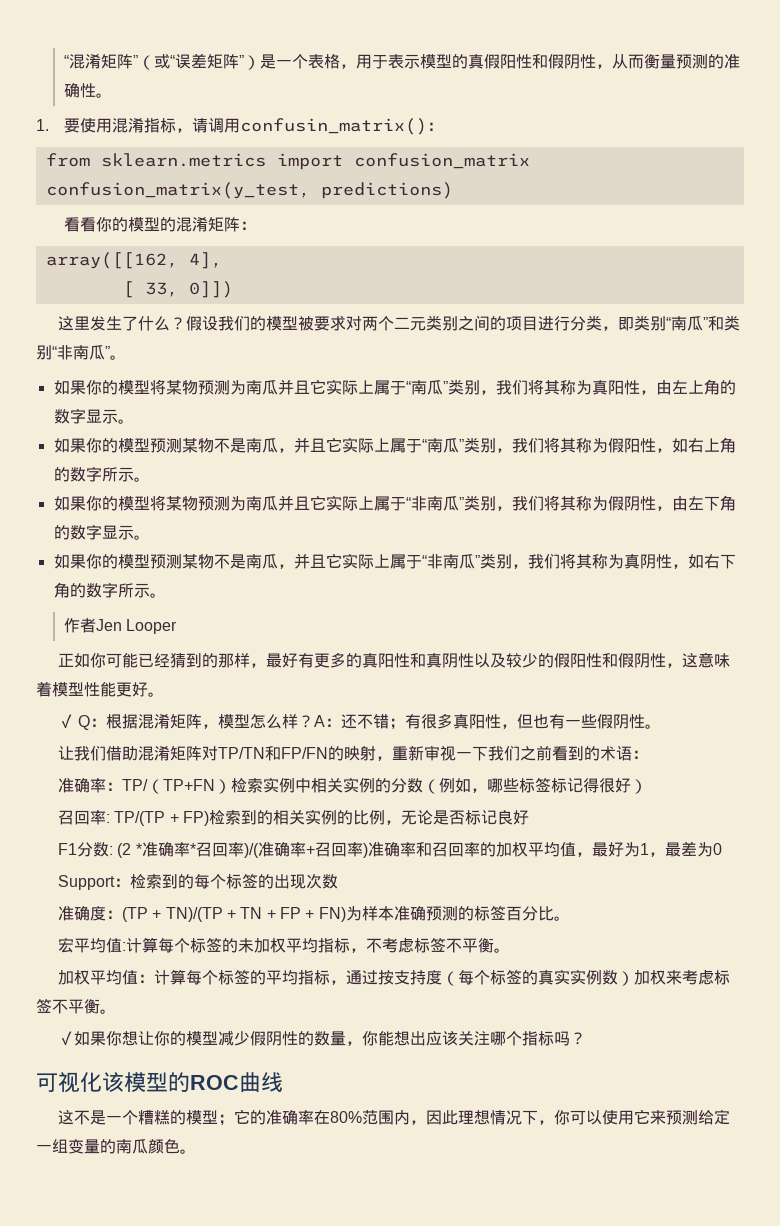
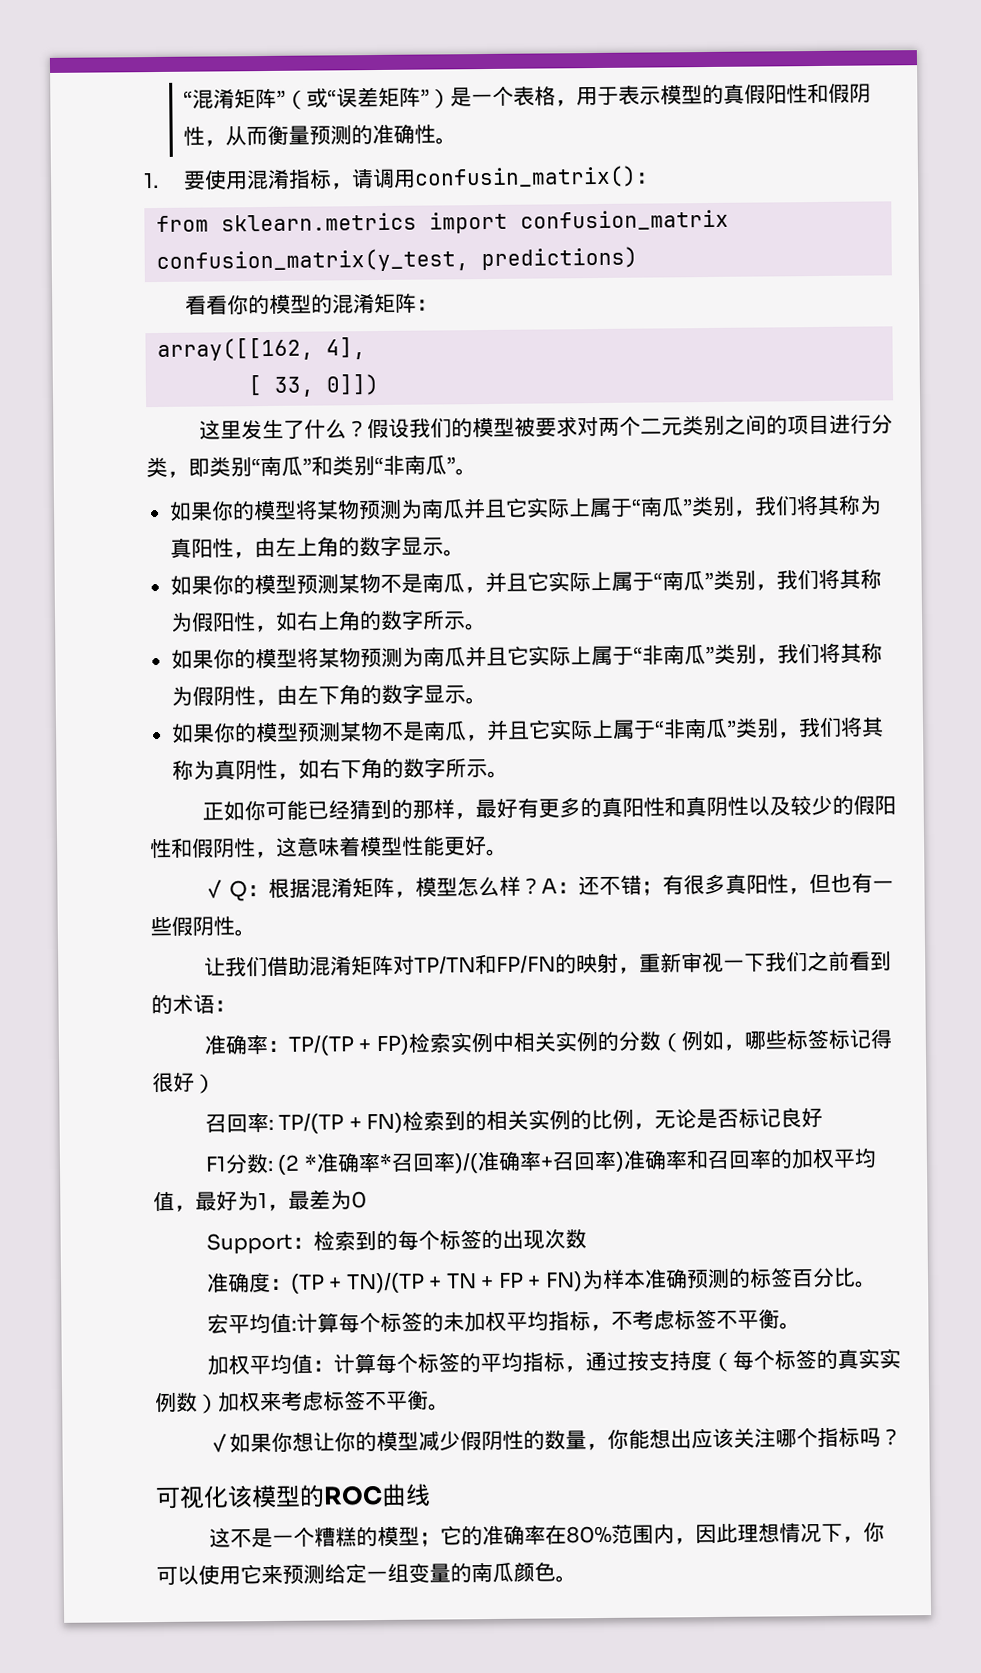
- 作者Jen Looper
- 准确率：TP/（TP+FN）检索实例中相关实例的分数（例如，哪些标签标记得很好）
+ 准确率：TP/(TP + FP)检索实例中相关实例的分数（例如，哪些标签标记得很好）
- 召回率: TP/(TP + FP)检索到的相关实例的比例，无论是否标记良好
+ 召回率: TP/(TP + FN)检索到的相关实例的比例，无论是否标记良好

